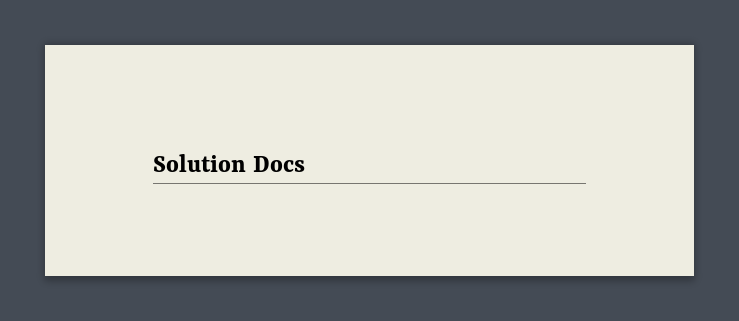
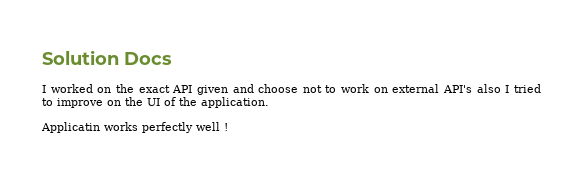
+ I worked on the exact API given and choose not to work on external API's also I tried to improve on the UI of the application.
+ Applicatin works perfectly well !

